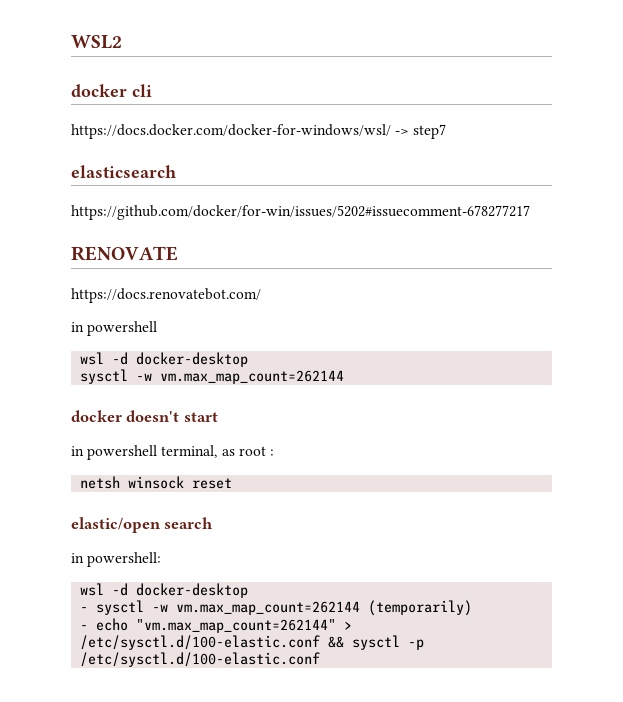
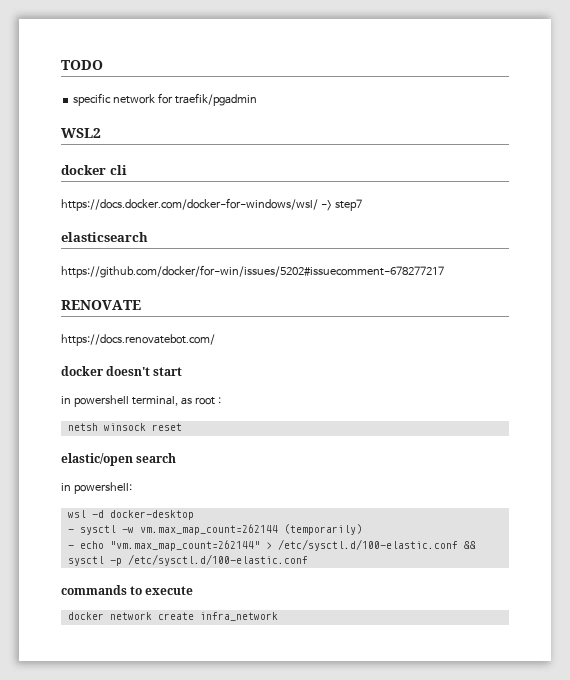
+ TODO
+ specific network for traefik/pgadmin
  https://docs.renovatebot.com/
- in powershell
- wsl -d docker-desktop
- sysctl -w vm.max_map_count=262144
+ commands to execute
+ docker network create infra_network

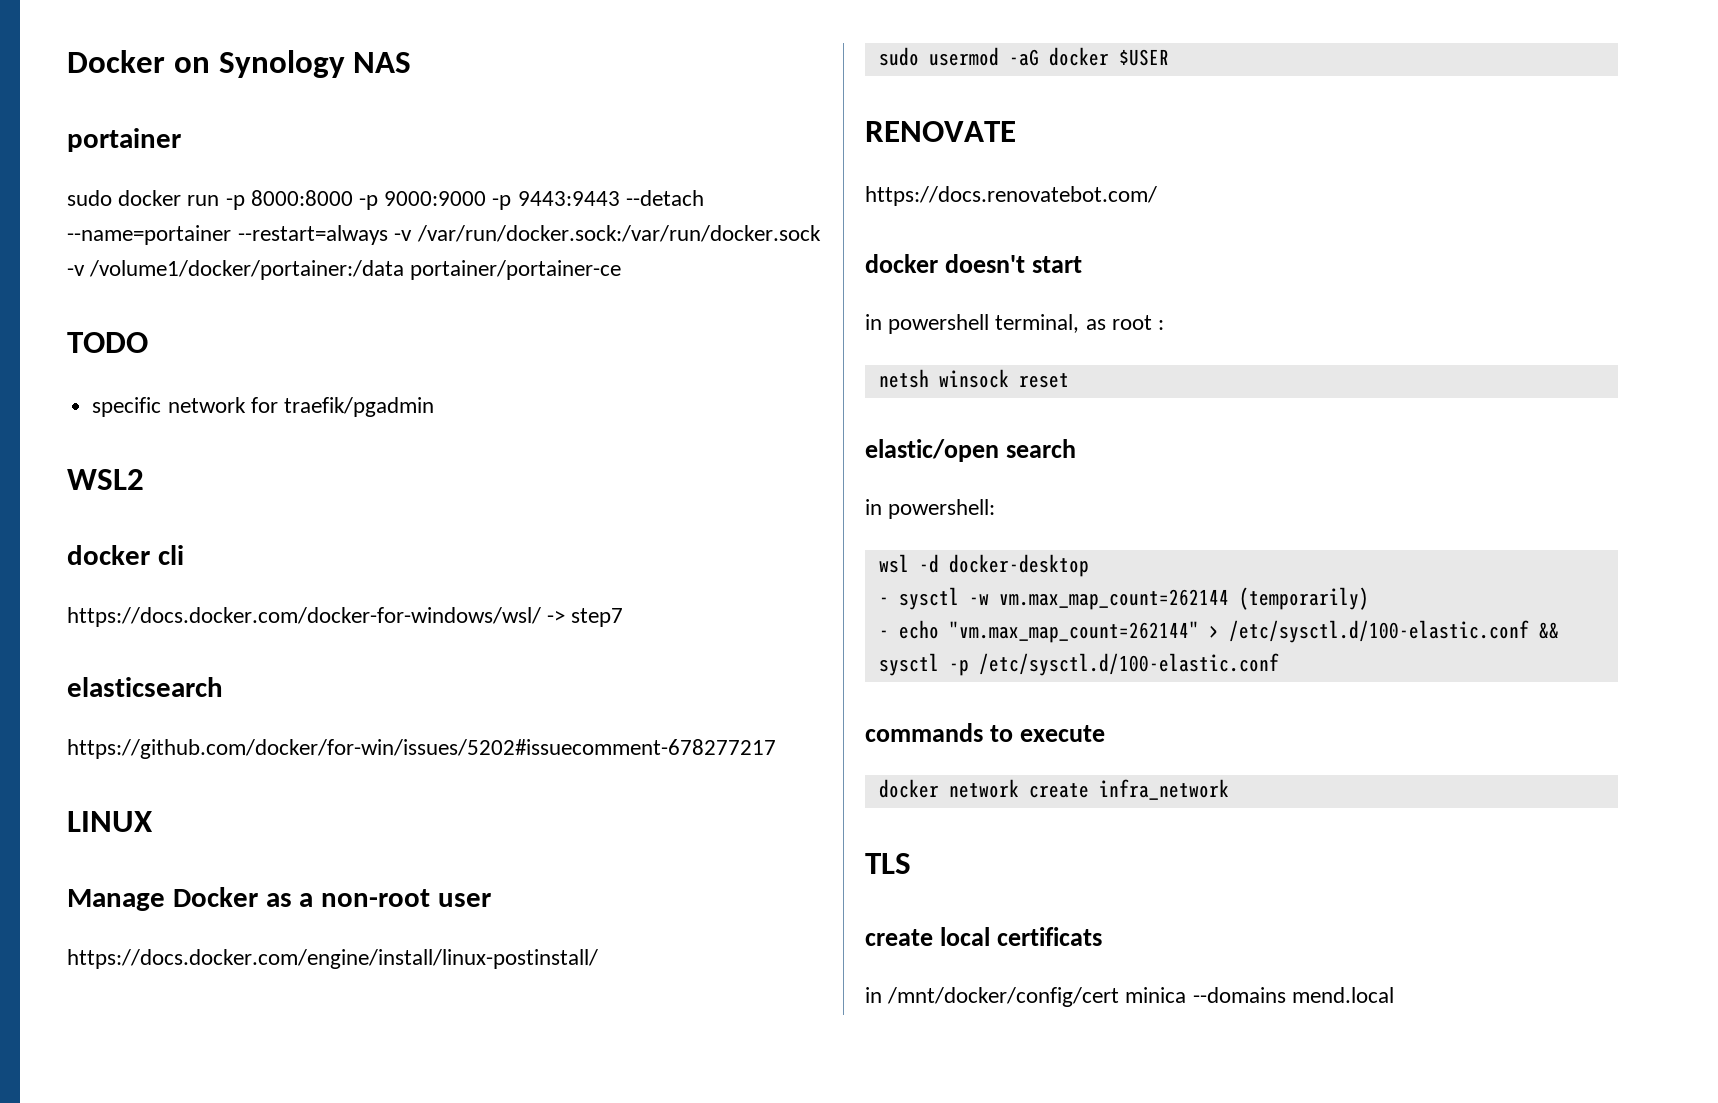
+ Docker on Synology NAS
+ portainer
+ sudo docker run -p 8000:8000 -p 9000:9000 -p 9443:9443 --detach --name=portainer --restart=always -v /var/run/docker.sock:/var/run/docker.sock -v /volume1/docker/portainer:/data portainer/portainer-ce
+ LINUX
+ Manage Docker as a non-root user
+ https://docs.docker.com/engine/install/linux-postinstall/
+ sudo usermod -aG docker $USER
+ TLS
+ create local certificats
+ in /mnt/docker/config/cert minica --domains mend.local

